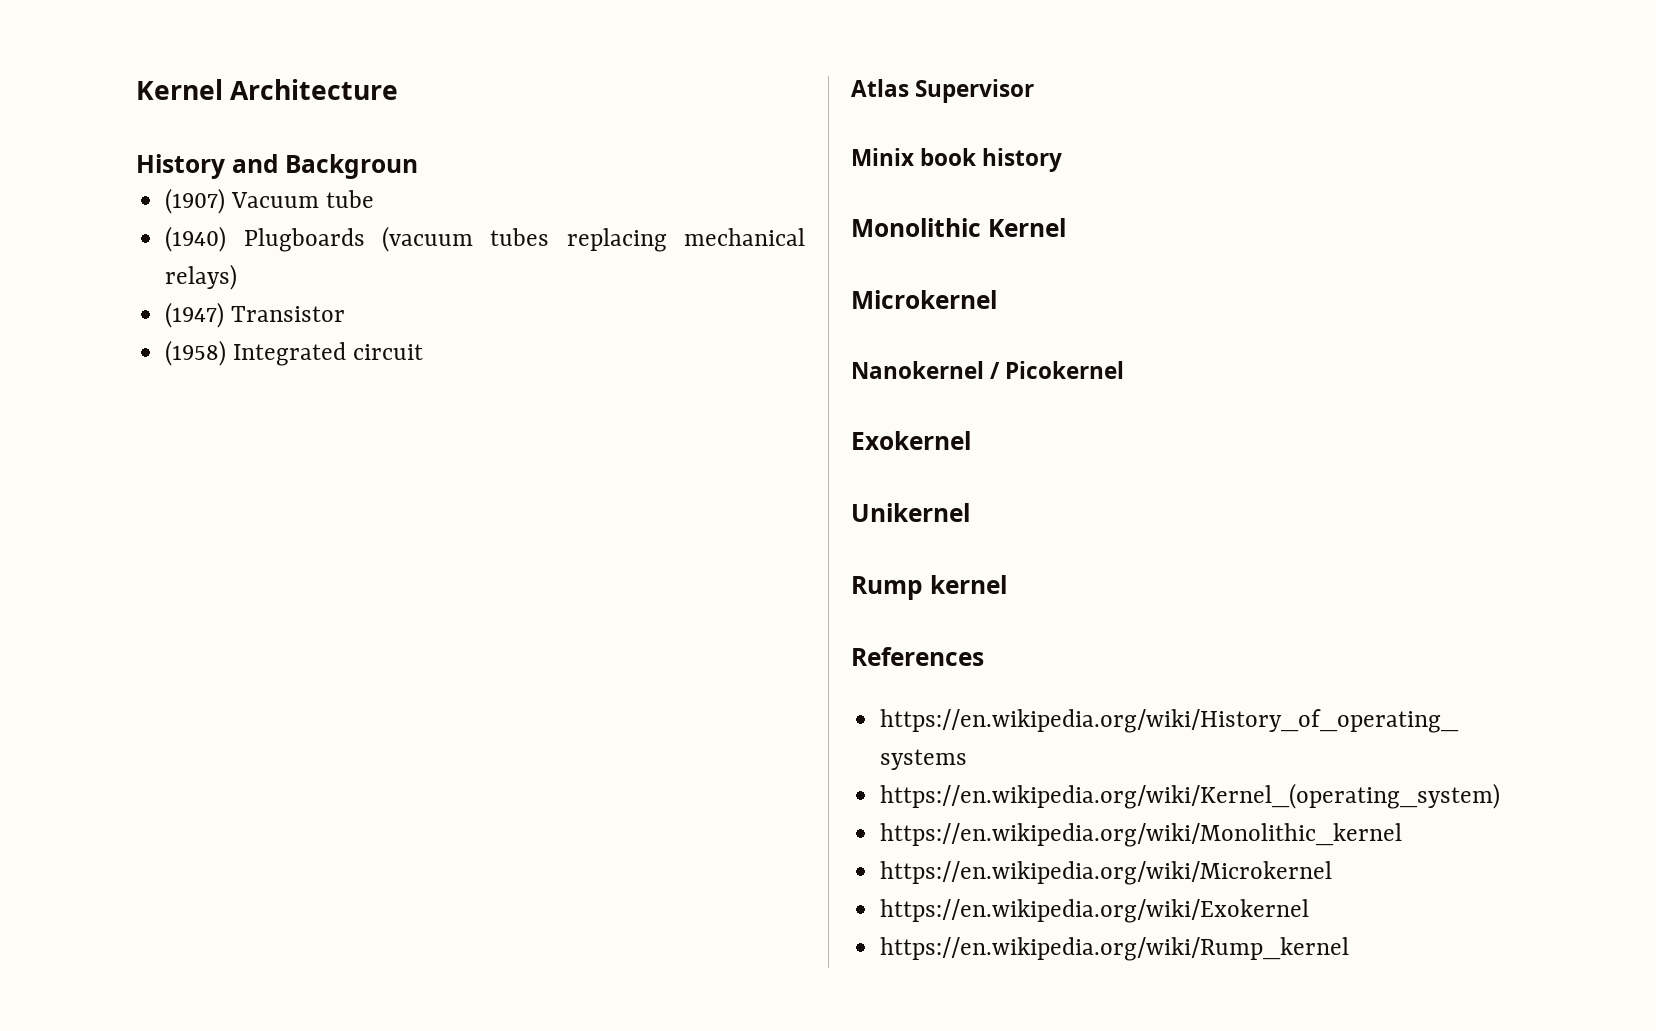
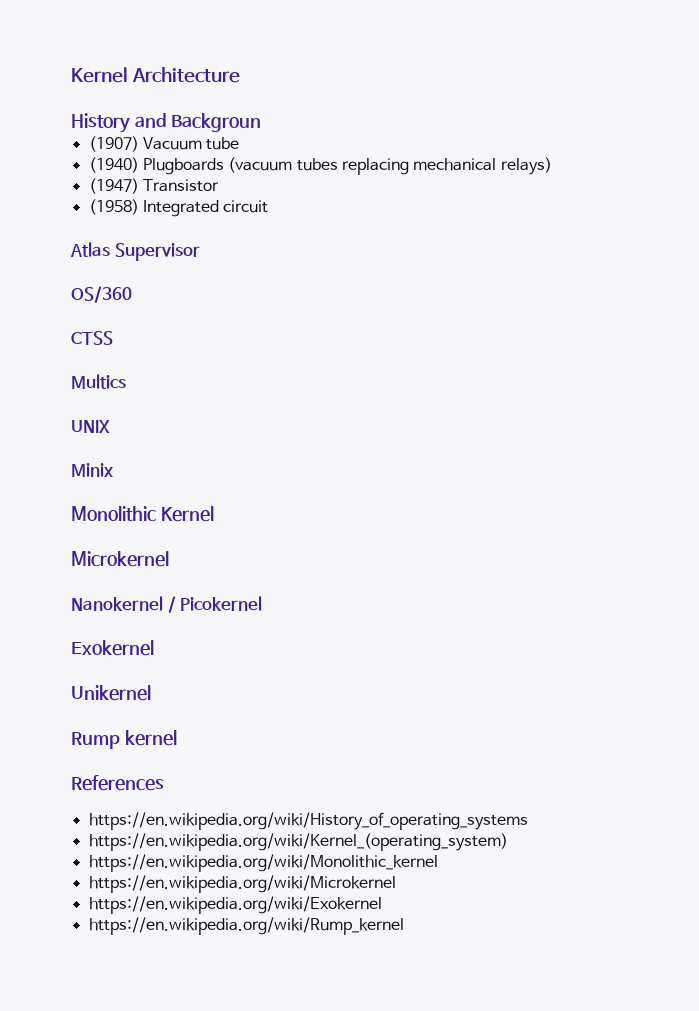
+ OS/360
+ CTSS
+ Multics
+ UNIX
- Minix book history
+ Minix

